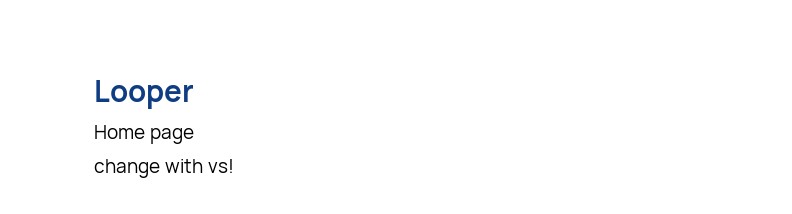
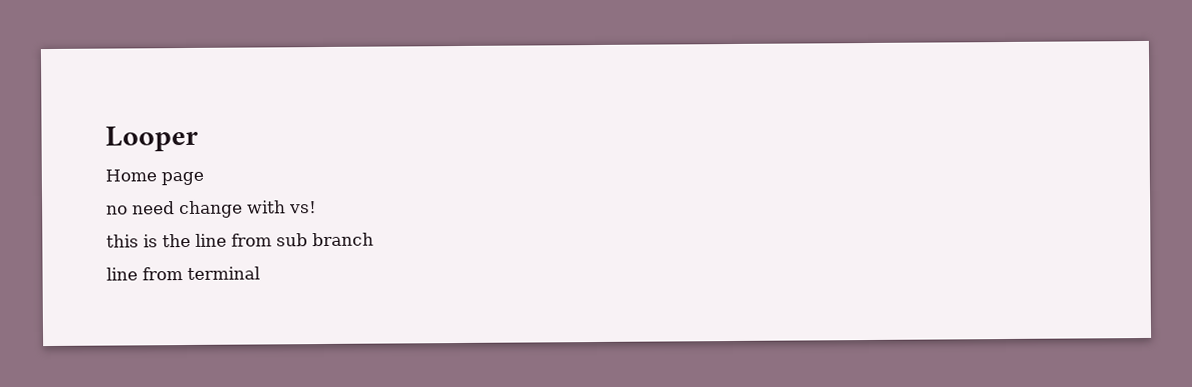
- change with vs!
+ no need change with vs!
+ this is the line from sub branch
+ line from terminal

